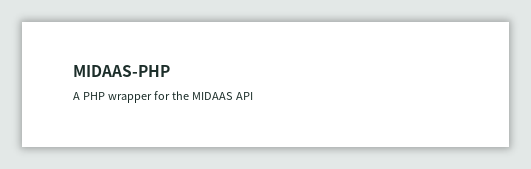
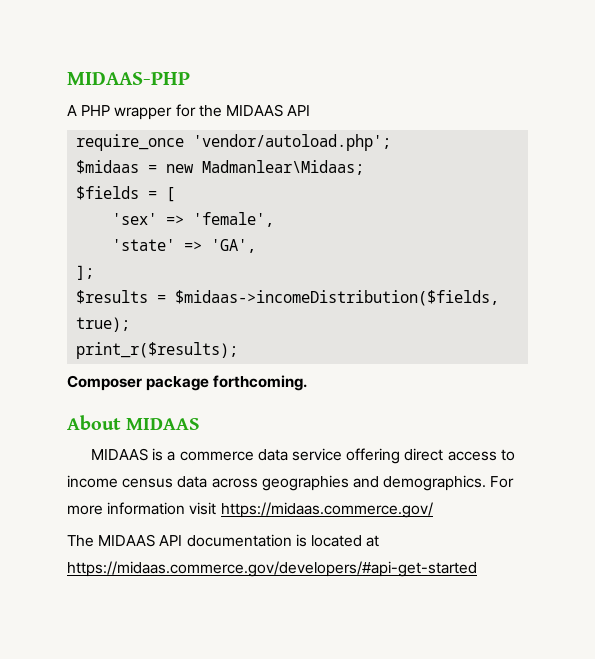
+ require_once 'vendor/autoload.php';
+ $midaas = new Madmanlear\Midaas;
+ $fields = [
+ 'sex' => 'female',
+ 'state' => 'GA',
+ ];
+ $results = $midaas->incomeDistribution($fields, true);
+ print_r($results);
+ Composer package forthcoming.
+ About MIDAAS
+ MIDAAS is a commerce data service offering direct access to income census data across geographies and demographics. For more information visit https://midaas.commerce.gov/
+ The MIDAAS API documentation is located at https://midaas.commerce.gov/developers/#api-get-started

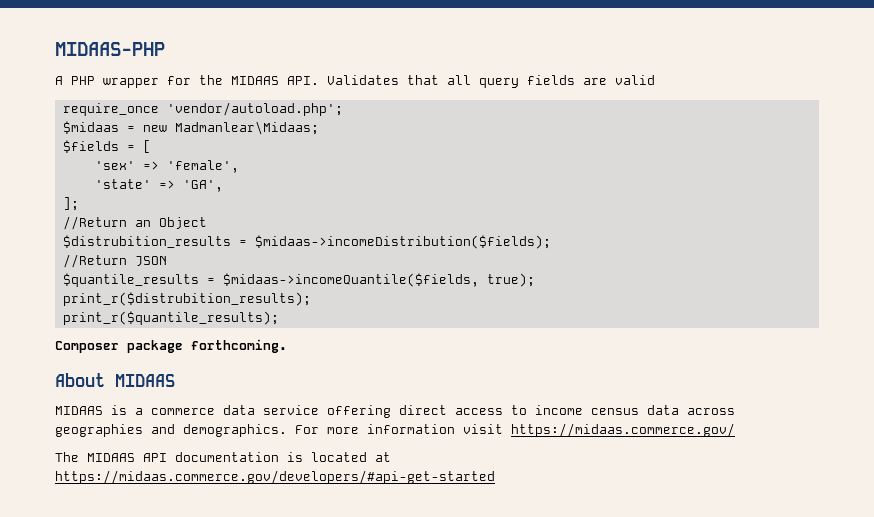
- A PHP wrapper for the MIDAAS API
+ A PHP wrapper for the MIDAAS API. Validates that all query fields are valid
- $results = $midaas->incomeDistribution($fields, true);
+ //Return an Object
+ $distrubition_results = $midaas->incomeDistribution($fields);
+ //Return JSON
+ $quantile_results = $midaas->incomeQuantile($fields, true);
- print_r($results);
+ print_r($distrubition_results);
+ print_r($quantile_results);

